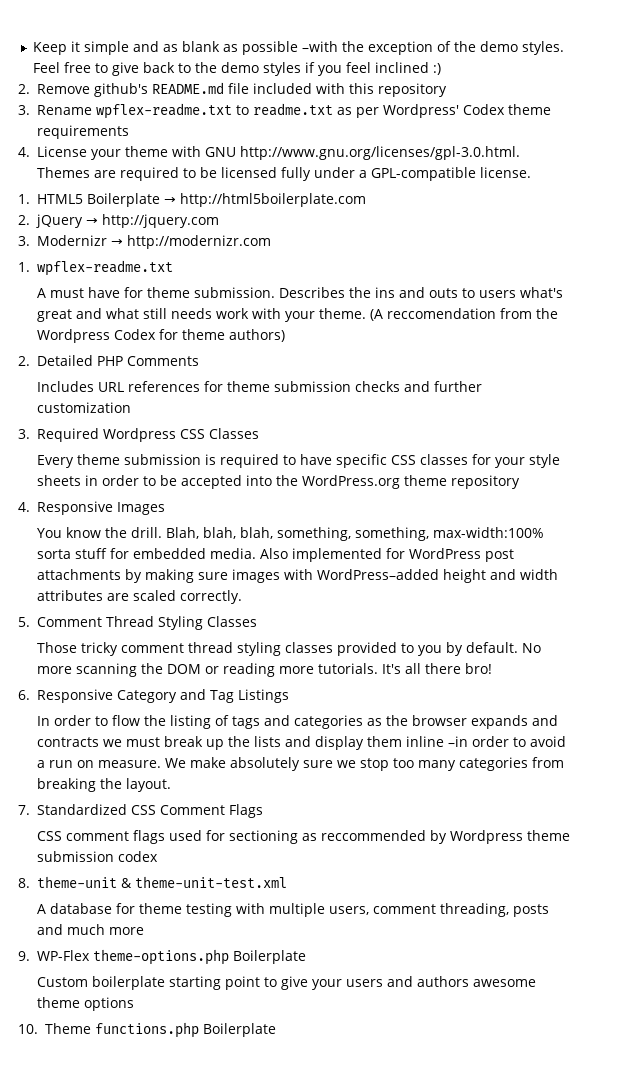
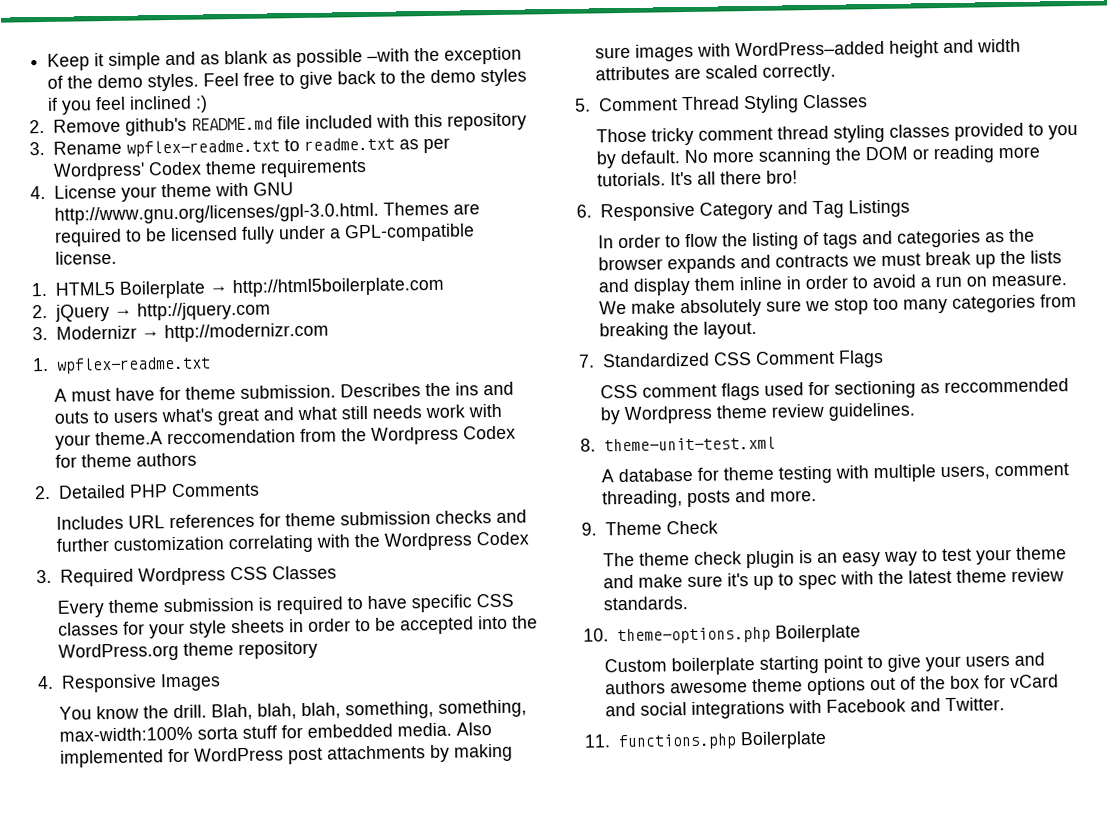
- Describes the ins and outs to users what's great and what still needs work with your theme. (A reccomendation from the Wordpress Codex for theme authors)
+ Describes the ins and outs to users what's great and what still needs work with your theme.A reccomendation from the Wordpress Codex for theme authors
- Includes URL references for theme submission checks and further customization
+ Includes URL references for theme submission checks and further customization correlating with the Wordpress Codex
- In order to flow the listing of tags and categories as the browser expands and contracts we must break up the lists and display them inline –in order to avoid a run on measure.
+ In order to flow the listing of tags and categories as the browser expands and contracts we must break up the lists and display them inline in order to avoid a run on measure.
- CSS comment flags used for sectioning as reccommended by Wordpress theme submission codex
+ CSS comment flags used for sectioning as reccommended by Wordpress theme review guidelines.
- 8. theme-unit & theme-unit-test.xml
+ 8. theme-unit-test.xml
- A database for theme testing with multiple users, comment threading, posts and much more
+ A database for theme testing with multiple users, comment threading, posts and more.
- 9. WP-Flex theme-options.php Boilerplate
+ 9. Theme Check
+ The theme check plugin is an easy way to test your theme and make sure it's up to spec with the latest theme review standards.
+ 10. theme-options.php Boilerplate
- Custom boilerplate starting point to give your users and authors awesome theme options
- 10. Theme functions.php Boilerplate
+ Custom boilerplate starting point to give your users and authors awesome theme options out of the box for vCard and social integrations with Facebook and Twitter.
+ 11. functions.php Boilerplate

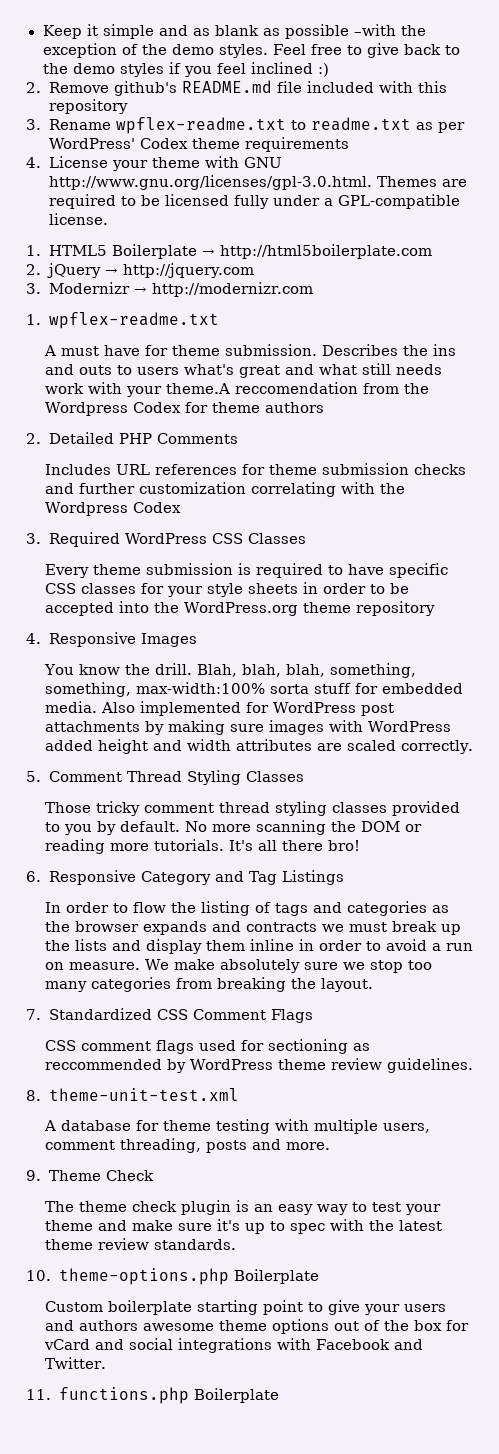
- 3. Rename wpflex-readme.txt to readme.txt as per Wordpress' Codex theme requirements
+ 3. Rename wpflex-readme.txt to readme.txt as per WordPress' Codex theme requirements
- 3. Required Wordpress CSS Classes
+ 3. Required WordPress CSS Classes
- Also implemented for WordPress post attachments by making sure images with WordPress–added height and width attributes are scaled correctly.
+ Also implemented for WordPress post attachments by making sure images with WordPress added height and width attributes are scaled correctly.
- CSS comment flags used for sectioning as reccommended by Wordpress theme review guidelines.
+ CSS comment flags used for sectioning as reccommended by WordPress theme review guidelines.

